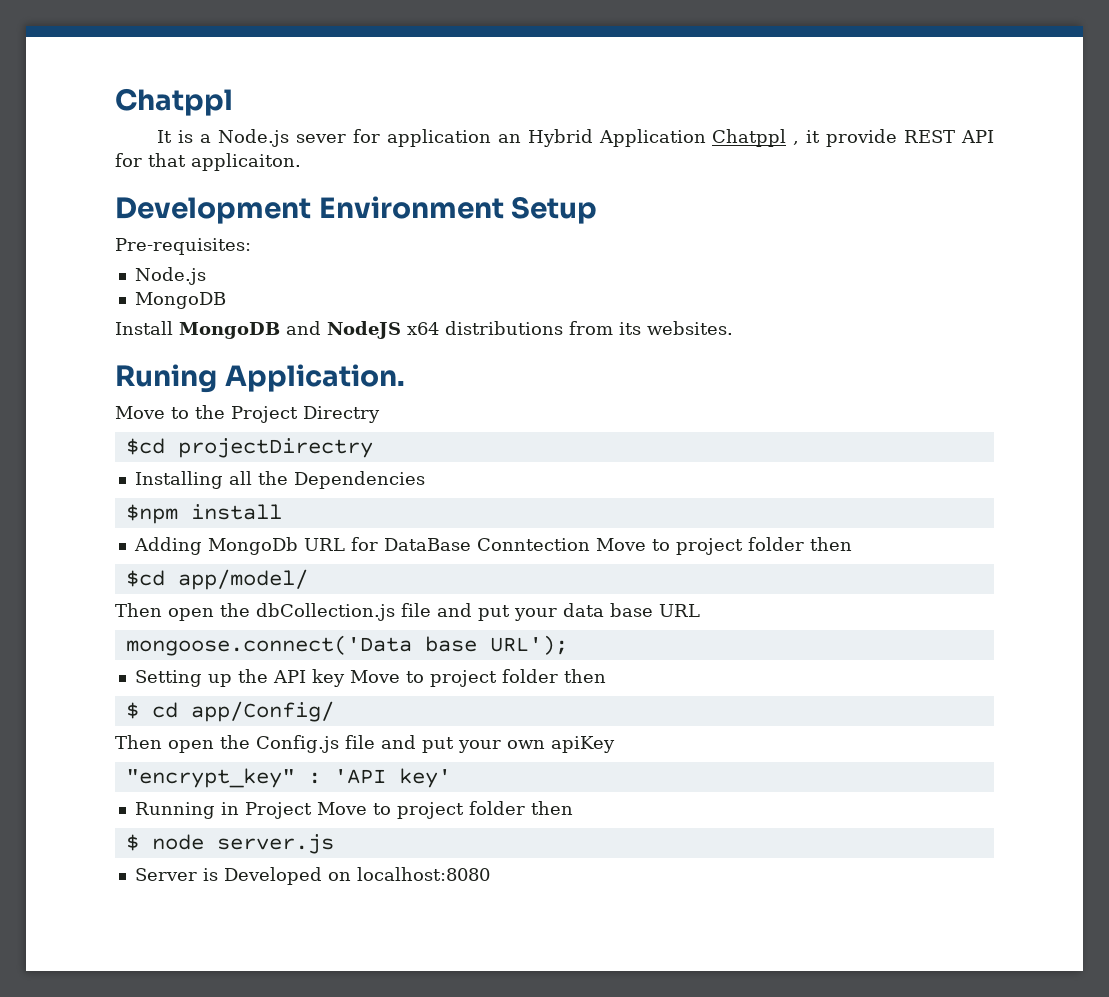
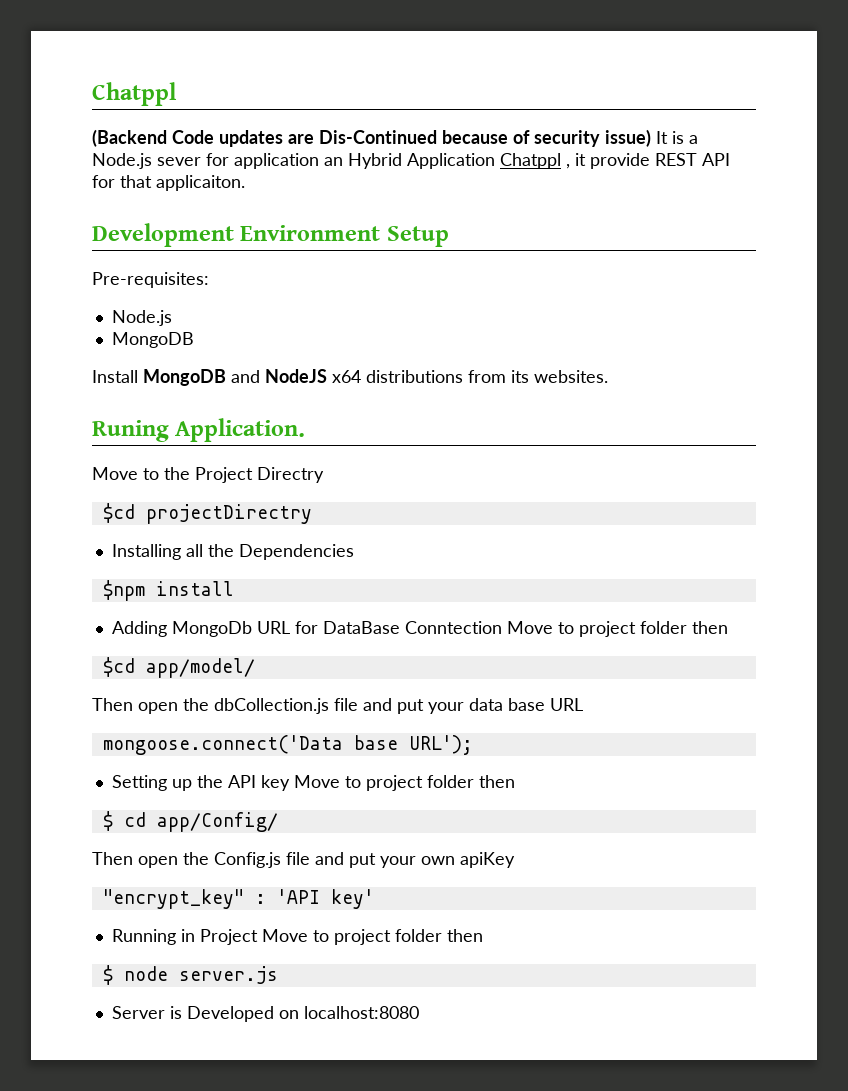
- It is a Node.js sever for application an Hybrid Application Chatppl , it provide REST API for that applicaiton.
+ (Backend Code updates are Dis-Continued because of security issue) It is a Node.js sever for application an Hybrid Application Chatppl , it provide REST API for that applicaiton.

